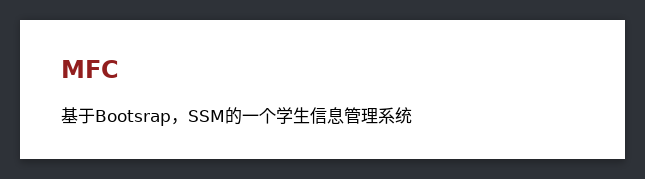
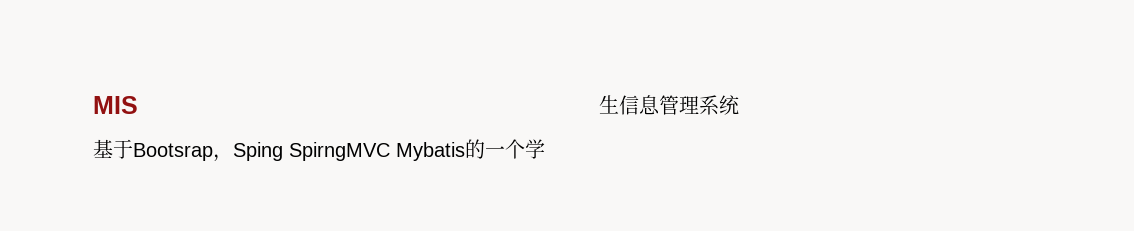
- MFC
+ MIS
- 基于Bootsrap，SSM的一个学生信息管理系统
+ 基于Bootsrap，Sping SpirngMVC Mybatis的一个学生信息管理系统

